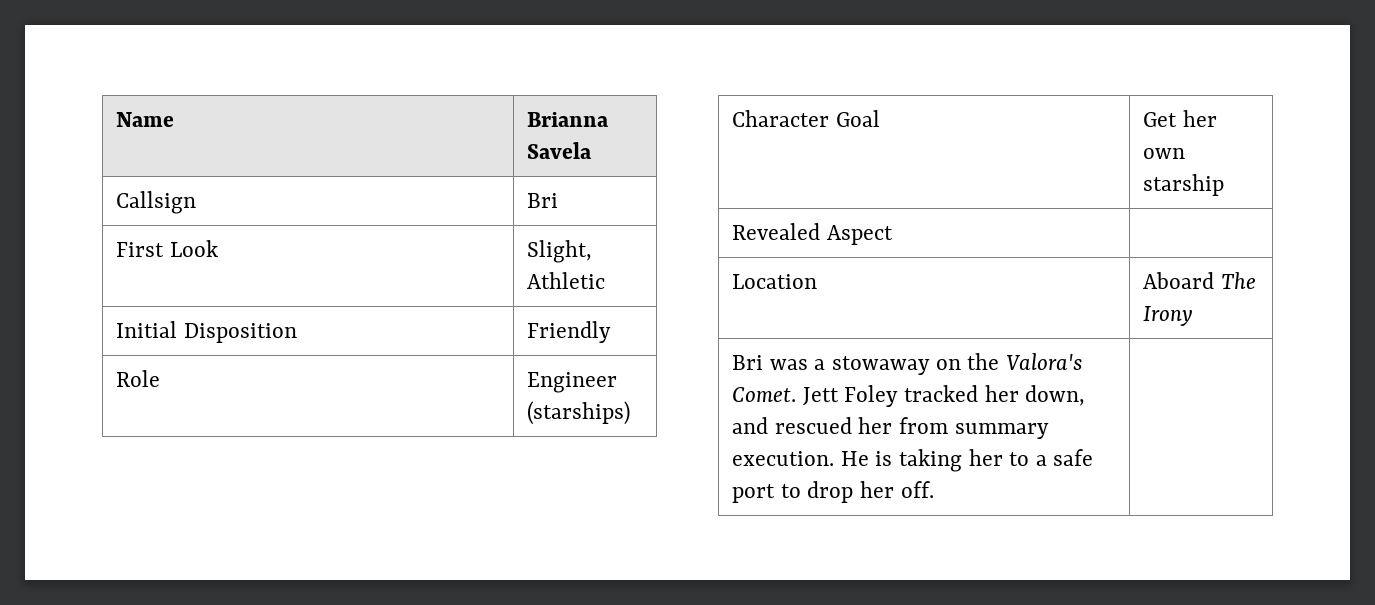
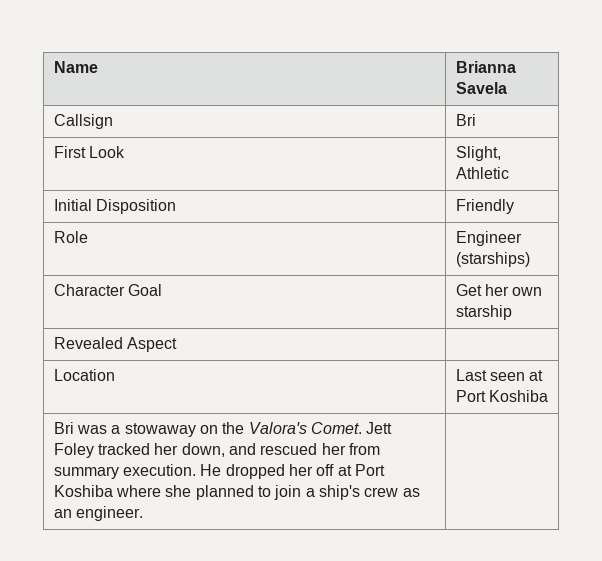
- Location | Aboard The Irony
+ Location | Last seen at Port Koshiba
- Bri was a stowaway on the Valora's Comet. Jett Foley tracked her down, and rescued her from summary execution. He is taking her to a safe port to drop her off. |
+ Bri was a stowaway on the Valora's Comet. Jett Foley tracked her down, and rescued her from summary execution. He dropped her off at Port Koshiba where she planned to join a ship's crew as an engineer. |

